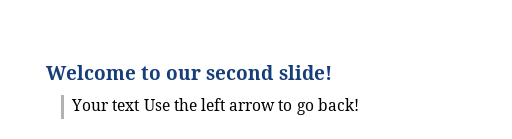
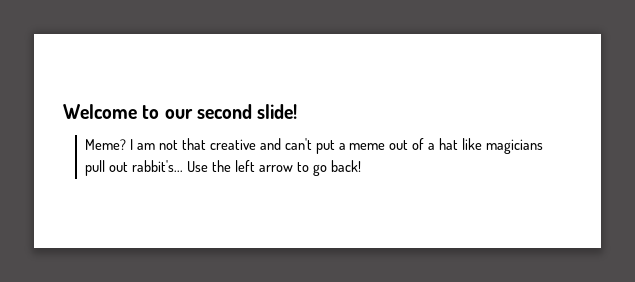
- Your text Use the left arrow to go back!
+ Meme? I am not that creative and can't put a meme out of a hat like magicians pull out rabbit's... Use the left arrow to go back!

